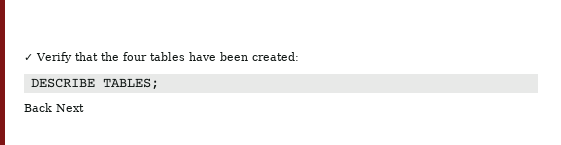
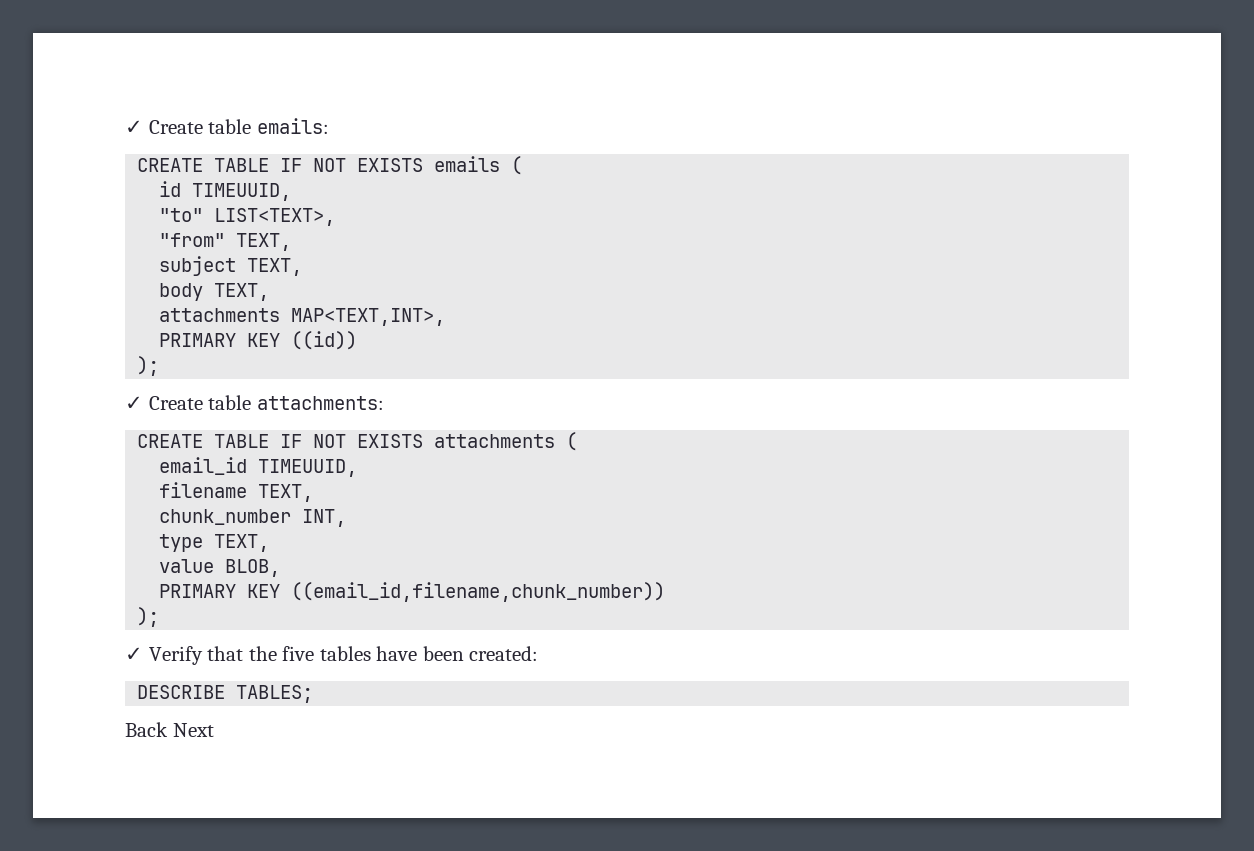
- ✓ Verify that the four tables have been created:
+ ✓ Create table emails:
+ CREATE TABLE IF NOT EXISTS emails (
+ id TIMEUUID,
+ "to" LIST<TEXT>,
+ "from" TEXT,
+ subject TEXT,
+ body TEXT,
+ attachments MAP<TEXT,INT>,
+ PRIMARY KEY ((id))
+ );
+ ✓ Create table attachments:
+ CREATE TABLE IF NOT EXISTS attachments (
+ email_id TIMEUUID,
+ filename TEXT,
+ chunk_number INT,
+ type TEXT,
+ value BLOB,
+ PRIMARY KEY ((email_id,filename,chunk_number))
+ );
+ ✓ Verify that the five tables have been created:

